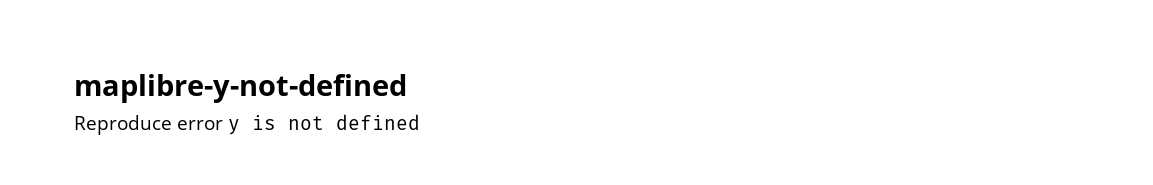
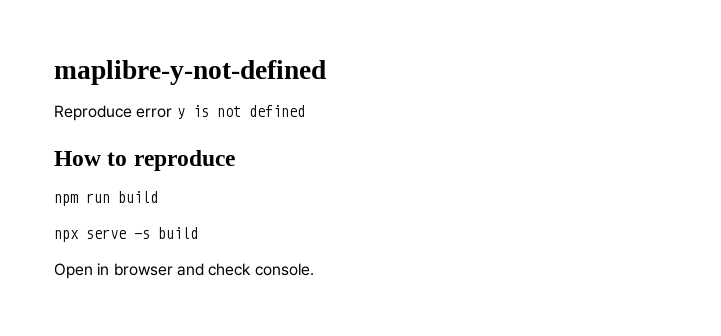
+ How to reproduce
+ npm run build
+ npx serve -s build
+ Open in browser and check console.

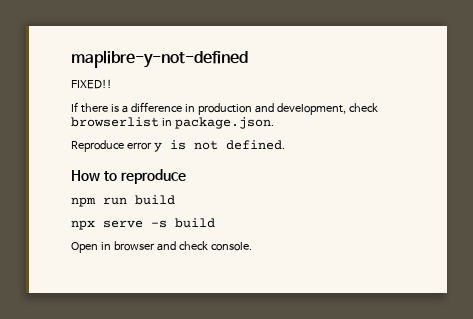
+ FIXED!!
+ If there is a difference in production and development, check browserlist in package.json.
- Reproduce error y is not defined
+ Reproduce error y is not defined.

